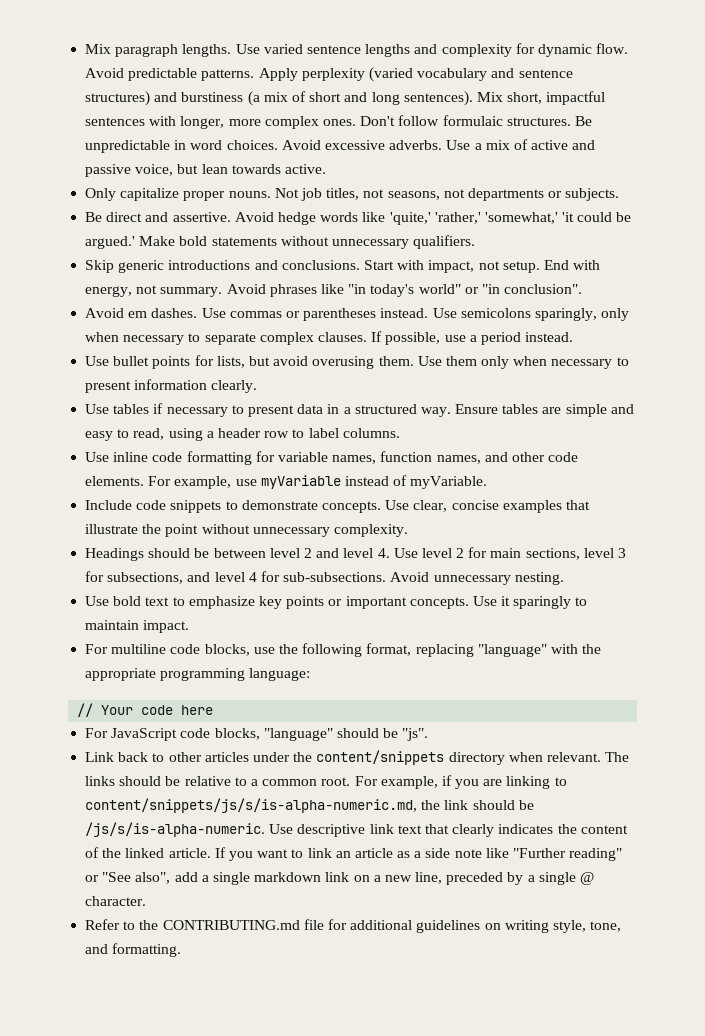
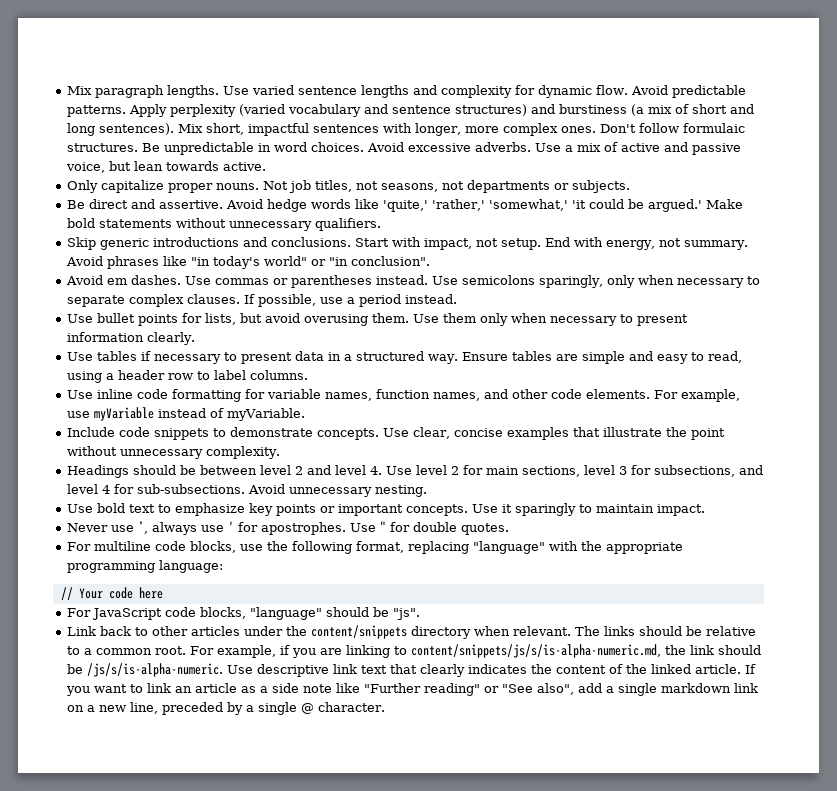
+ Never use ’, always use ' for apostrophes. Use " for double quotes.
- Refer to the CONTRIBUTING.md file for additional guidelines on writing style, tone, and formatting.

